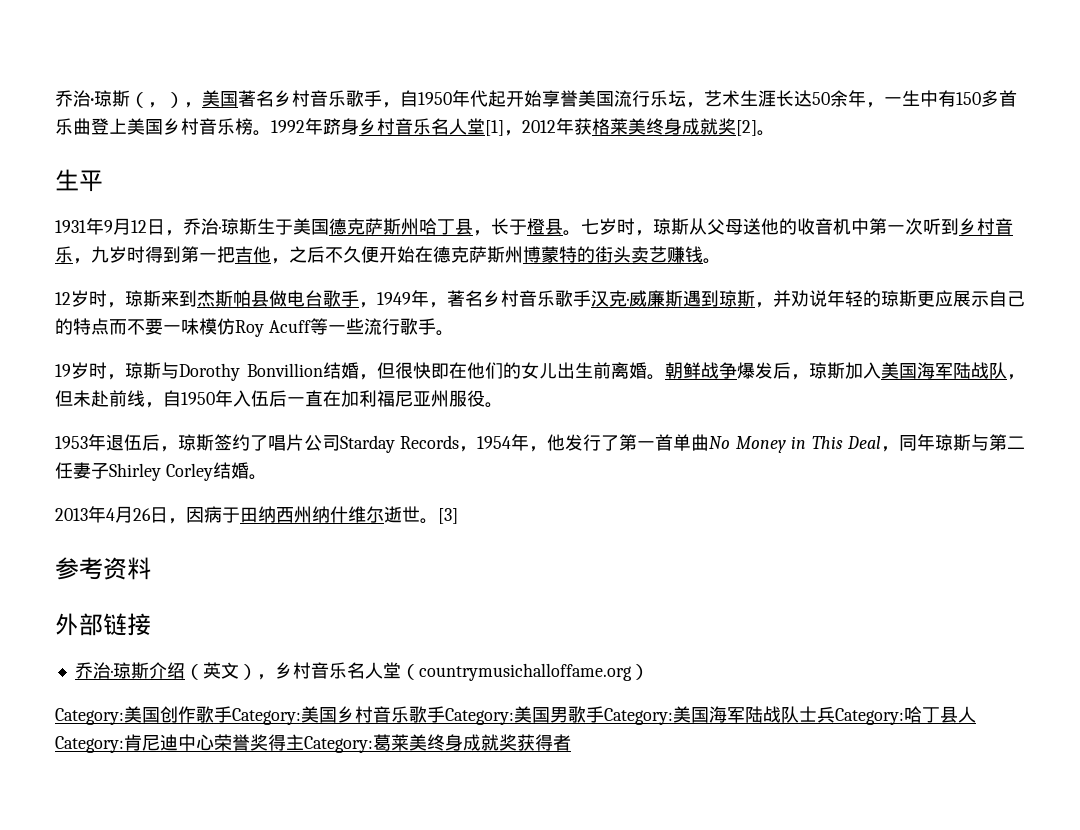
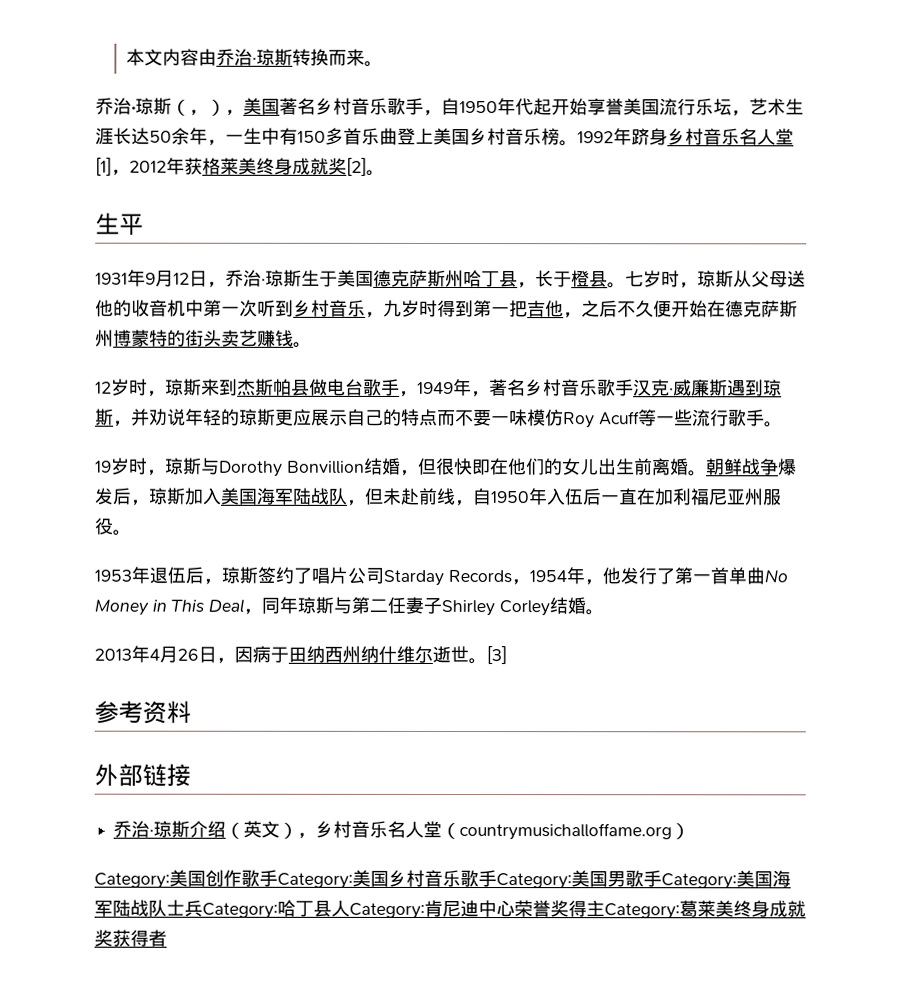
+ 本文内容由乔治·琼斯转换而来。

